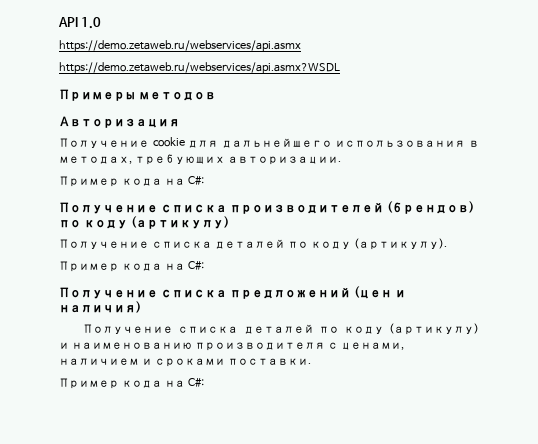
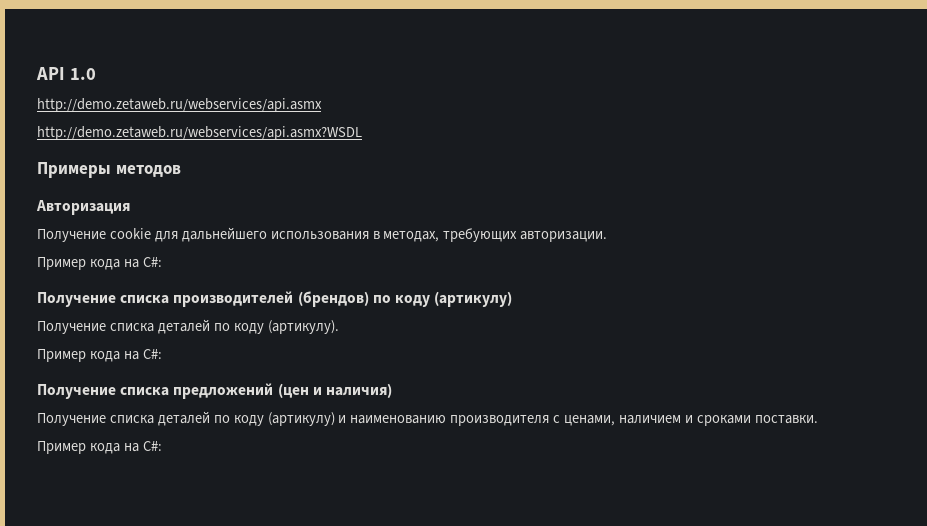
- https://demo.zetaweb.ru/webservices/api.asmx
- https://demo.zetaweb.ru/webservices/api.asmx?WSDL
+ http://demo.zetaweb.ru/webservices/api.asmx
+ http://demo.zetaweb.ru/webservices/api.asmx?WSDL

